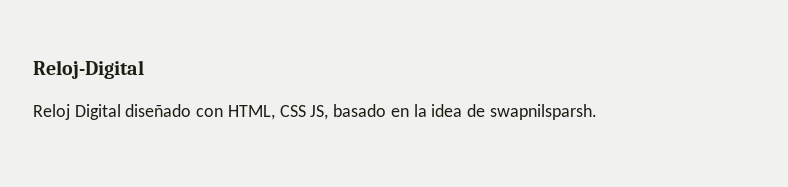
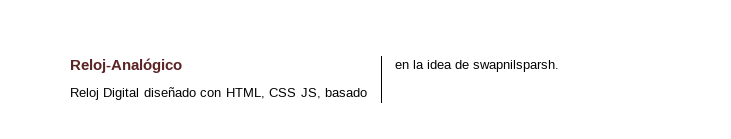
- Reloj-Digital
+ Reloj-Analógico

